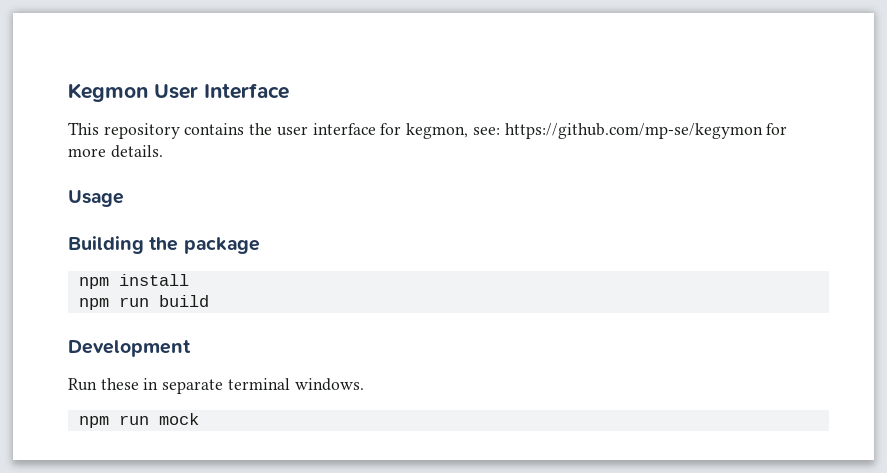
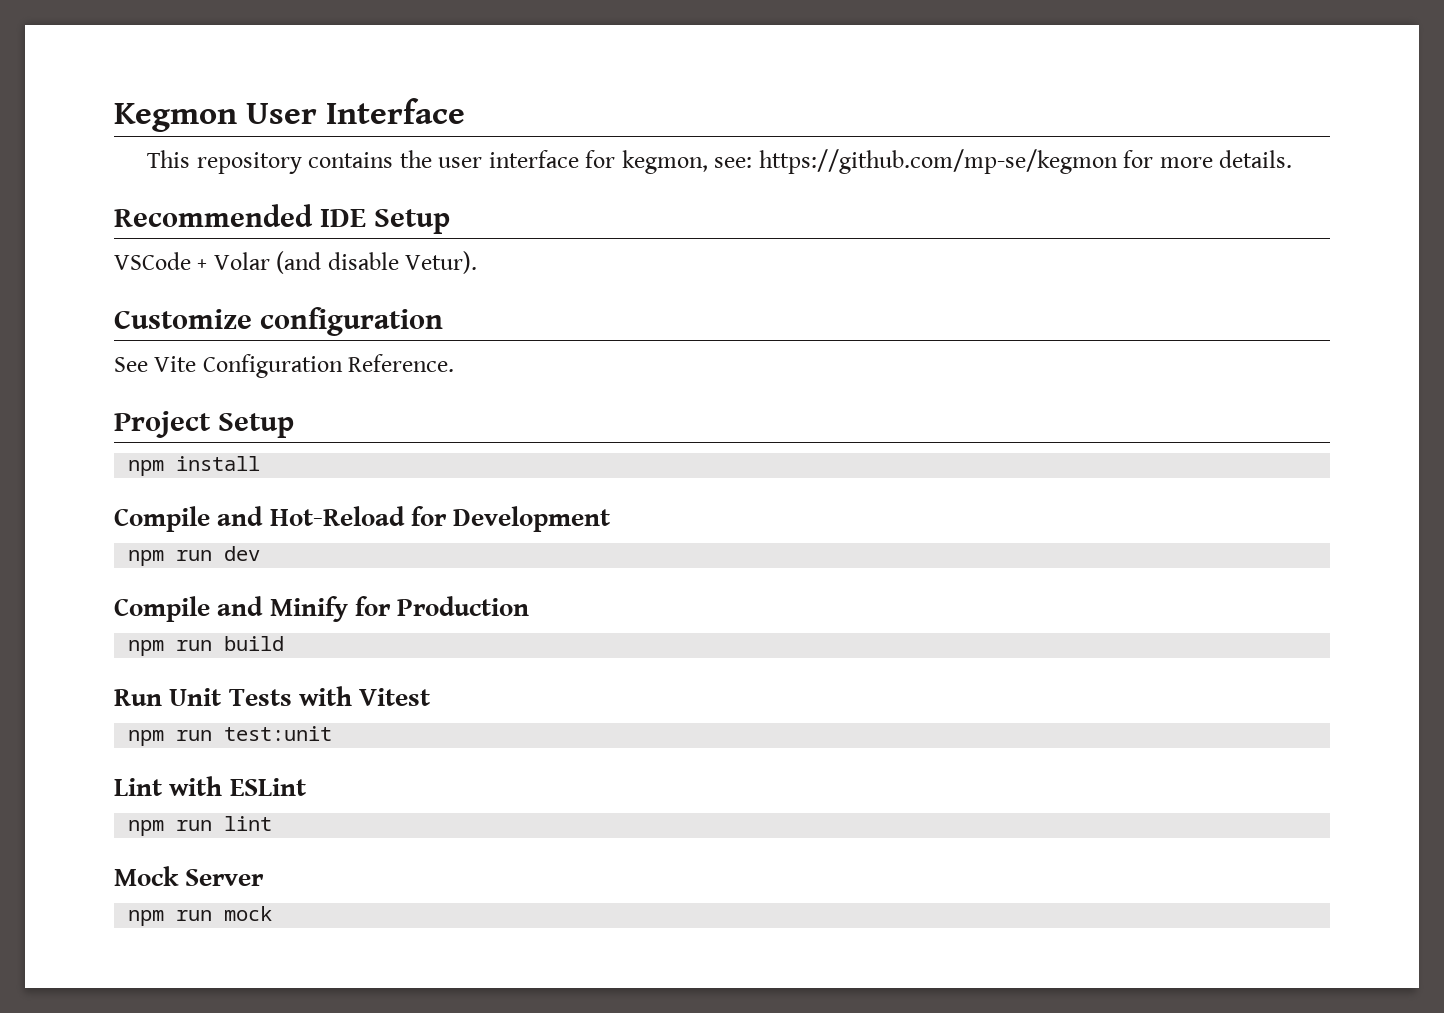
- This repository contains the user interface for kegmon, see: https://github.com/mp-se/kegymon for more details.
+ This repository contains the user interface for kegmon, see: https://github.com/mp-se/kegmon for more details.
- Usage
- Building the package
+ Recommended IDE Setup
+ VSCode + Volar (and disable Vetur).
+ Customize configuration
+ See Vite Configuration Reference.
+ Project Setup
  npm install
+ Compile and Hot-Reload for Development
+ npm run dev
+ Compile and Minify for Production
  npm run build
- Development
- Run these in separate terminal windows.
+ Run Unit Tests with Vitest
+ npm run test:unit
+ Lint with ESLint
+ npm run lint
+ Mock Server

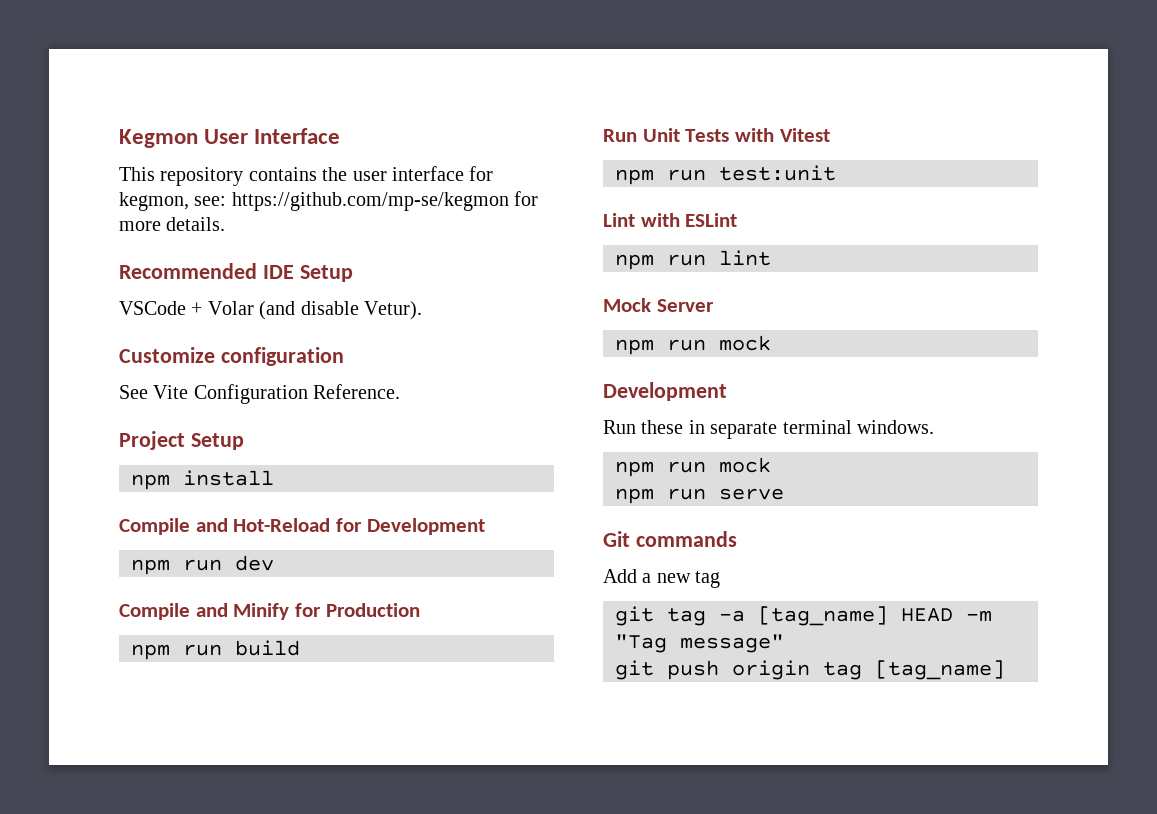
  Mock Server
  npm run mock
+ Development
+ Run these in separate terminal windows.
+ npm run mock
+ npm run serve
+ Git commands
+ Add a new tag
+ git tag -a [tag_name] HEAD -m "Tag message"
+ git push origin tag [tag_name]

